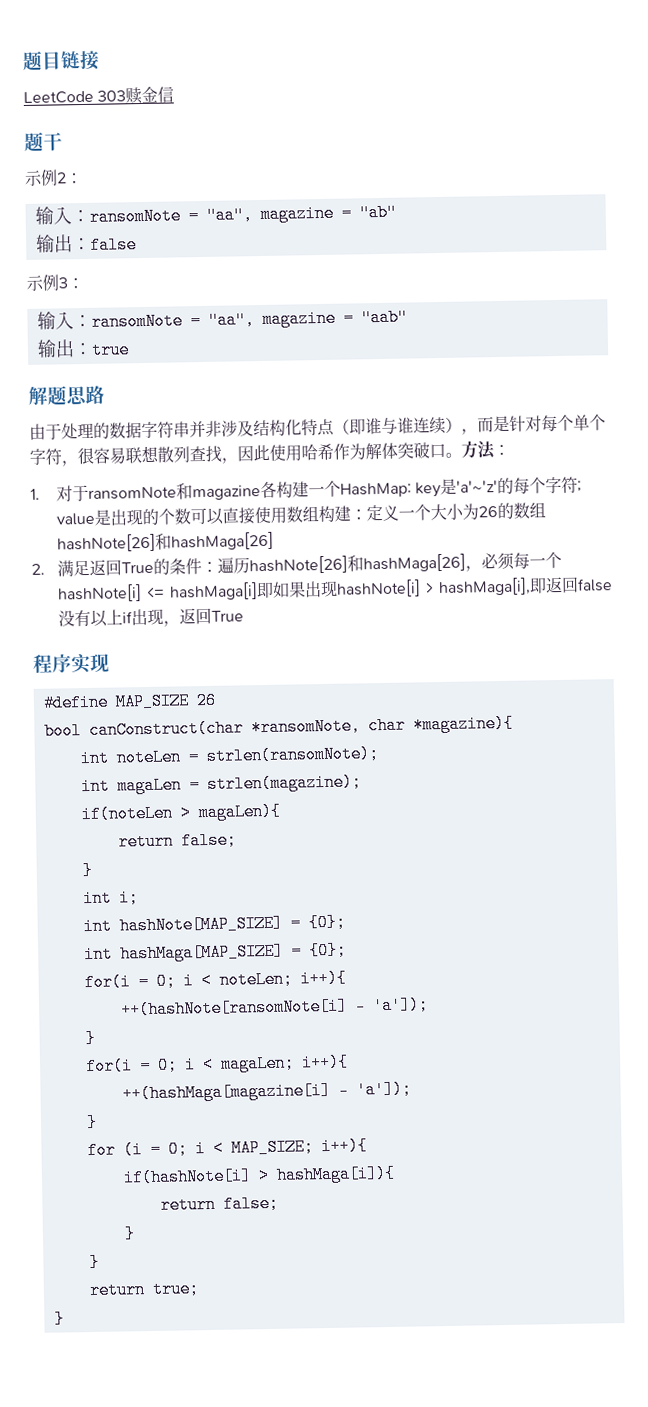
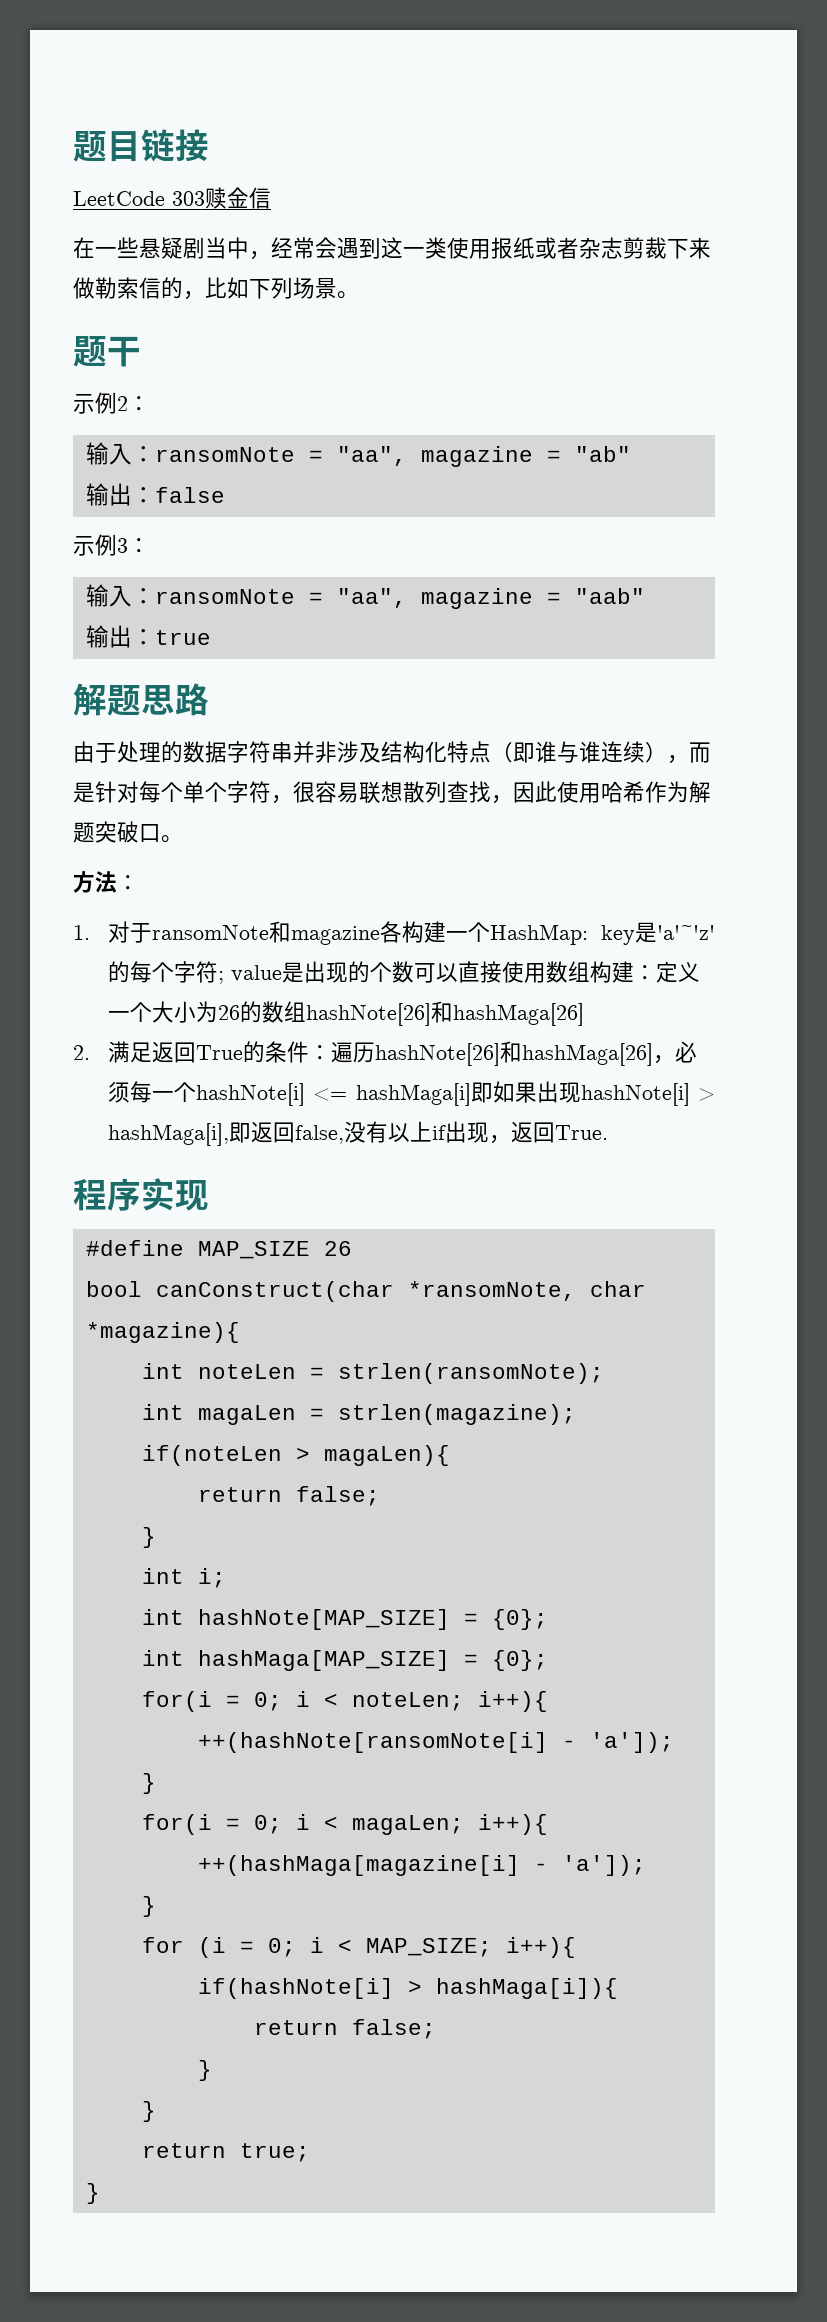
+ 在一些悬疑剧当中，经常会遇到这一类使用报纸或者杂志剪裁下来做勒索信的，比如下列场景。
- 由于处理的数据字符串并非涉及结构化特点（即谁与谁连续），而是针对每个单个字符，很容易联想散列查找，因此使用哈希作为解体突破口。方法：
+ 由于处理的数据字符串并非涉及结构化特点（即谁与谁连续），而是针对每个单个字符，很容易联想散列查找，因此使用哈希作为解题突破口。
+ 方法：
- 2.满足返回True的条件：遍历hashNote[26]和hashMaga[26]，必须每一个hashNote[i] <= hashMaga[i]即如果出现hashNote[i] > hashMaga[i],即返回false没有以上if出现，返回True
+ 2.满足返回True的条件：遍历hashNote[26]和hashMaga[26]，必须每一个hashNote[i] <= hashMaga[i]即如果出现hashNote[i] > hashMaga[i],即返回false,没有以上if出现，返回True.

